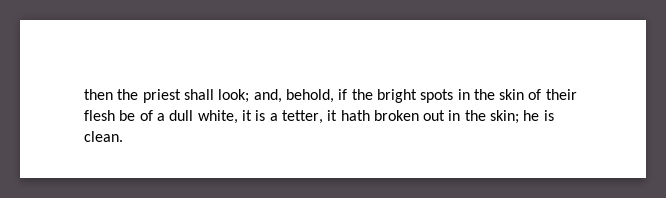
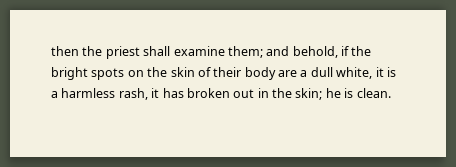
- then the priest shall look; and, behold, if the bright spots in the skin of their flesh be of a dull white, it is a tetter, it hath broken out in the skin; he is clean.
+ then the priest shall examine them; and behold, if the bright spots on the skin of their body are a dull white, it is a harmless rash, it has broken out in the skin; he is clean.

